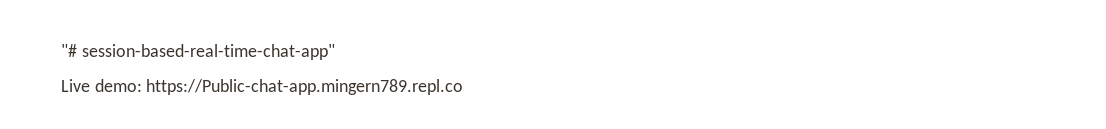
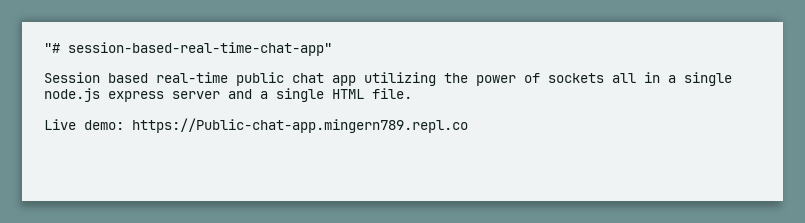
+ Session based real-time public chat app utilizing the power of sockets all in a single node.js express server and a single HTML file.

